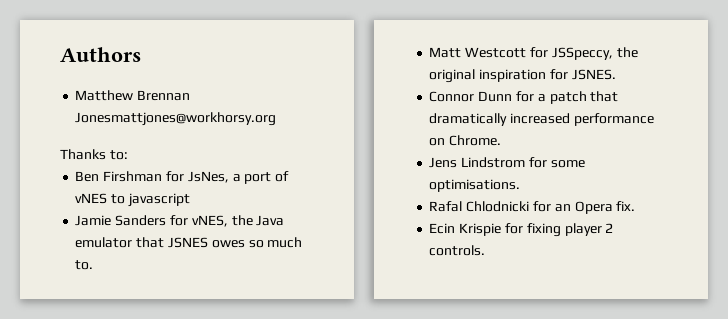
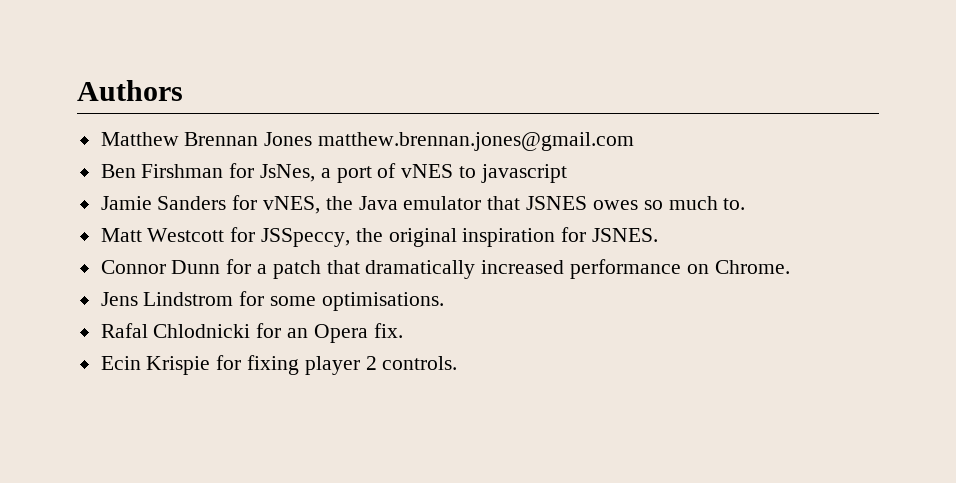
- Matthew Brennan Jonesmattjones@workhorsy.org
- Thanks to:
+ Matthew Brennan Jones matthew.brennan.jones@gmail.com

